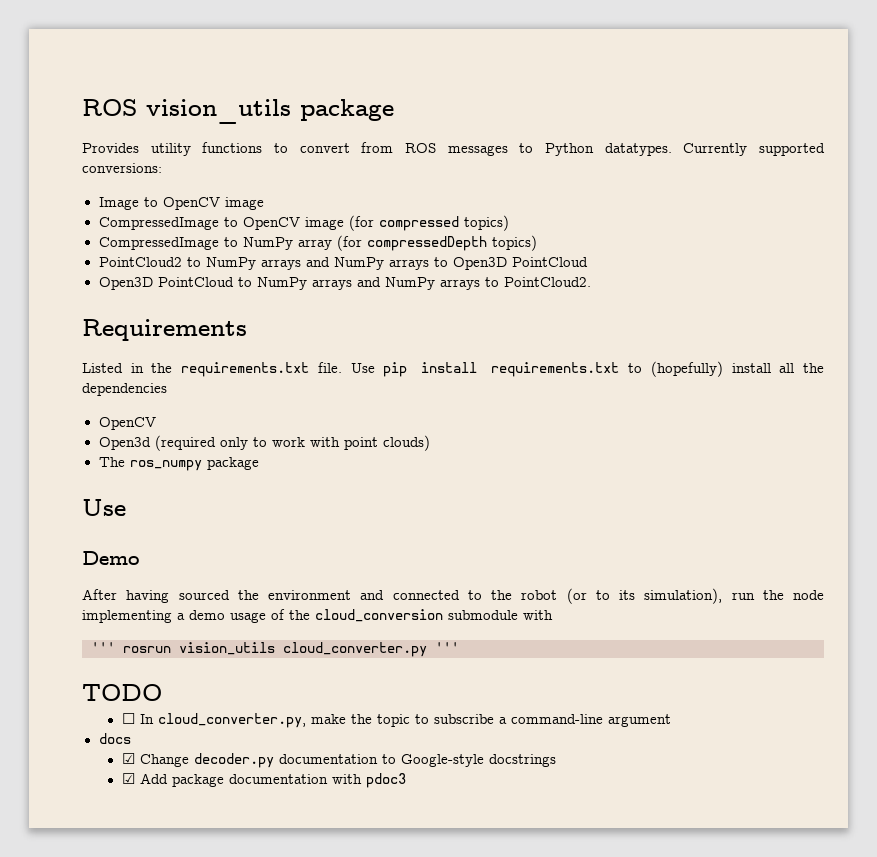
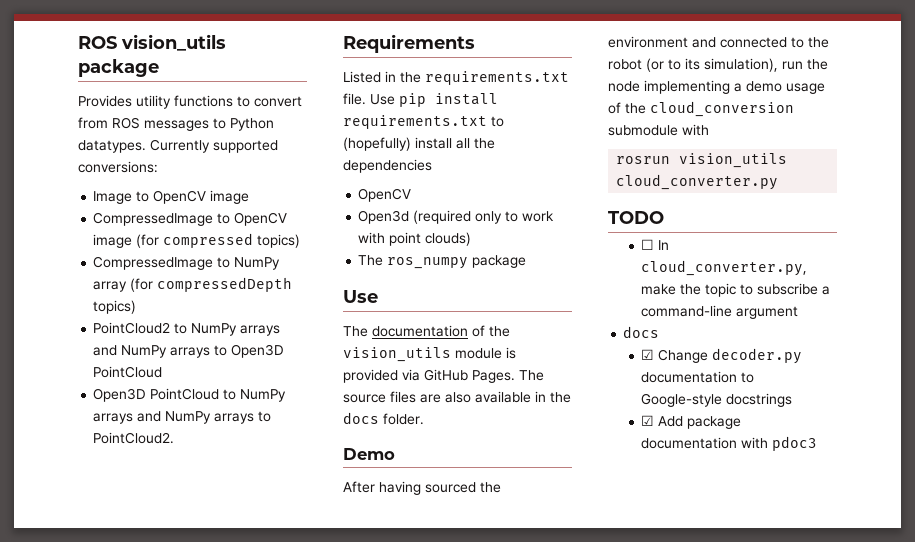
+ The documentation of the vision_utils module is provided via GitHub Pages. The source files are also available in the docs folder.
- ''' rosrun vision_utils cloud_converter.py '''
+ rosrun vision_utils cloud_converter.py

